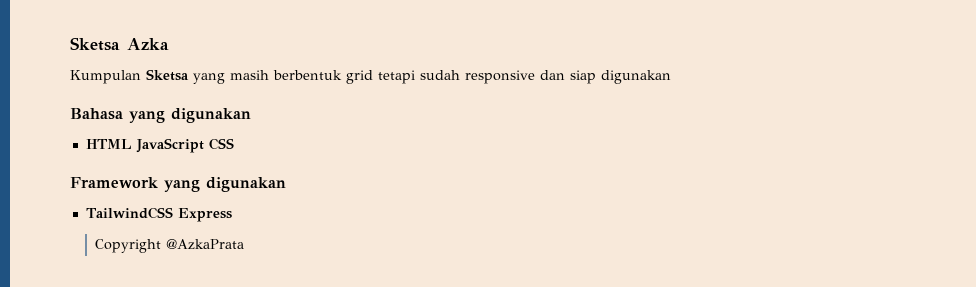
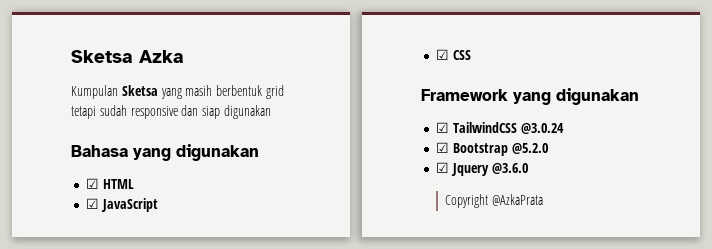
- HTML JavaScript CSS
+ ☑ HTML
+ ☑ JavaScript
+ ☑ CSS
- TailwindCSS Express
+ ☑ TailwindCSS @3.0.24
+ ☑ Bootstrap @5.2.0
+ ☑ Jquery @3.6.0

